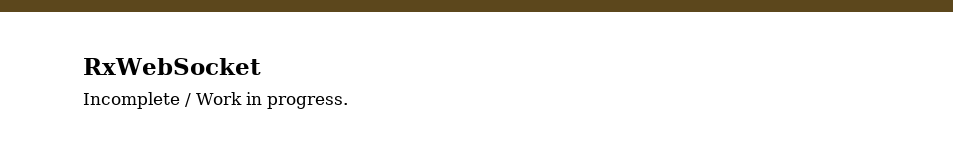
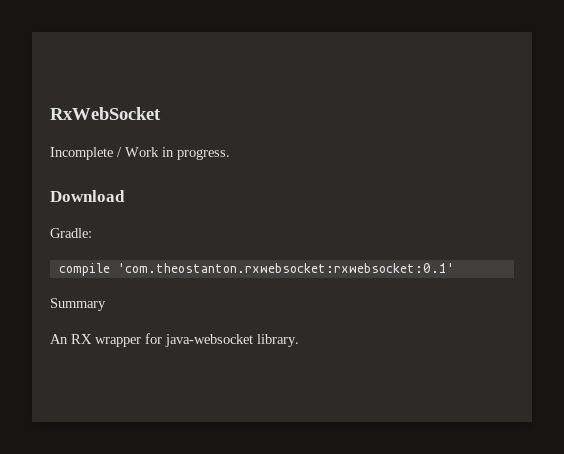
+ Download
+ Gradle:
+ compile 'com.theostanton.rxwebsocket:rxwebsocket:0.1'
+ Summary
+ An RX wrapper for java-websocket library.

